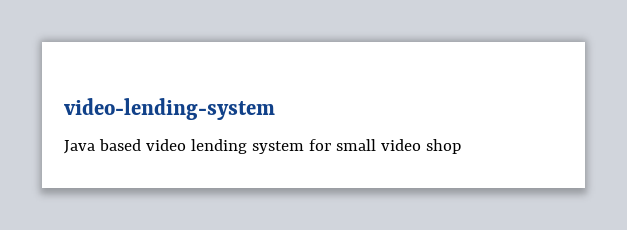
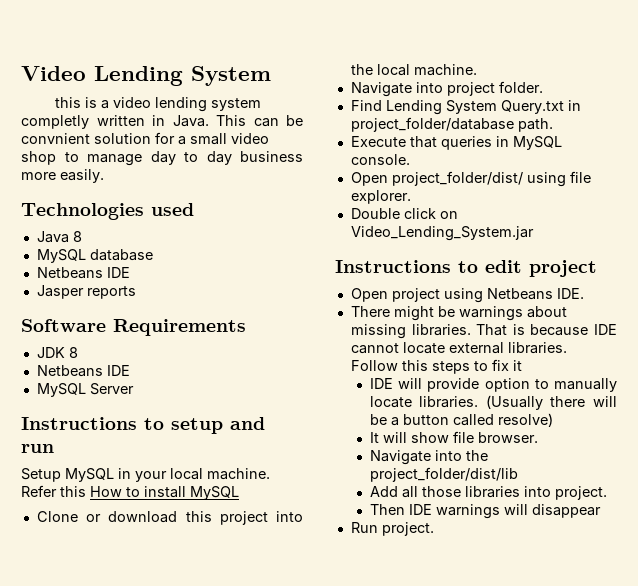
- video-lending-system
- Java based video lending system for small video shop
+ Video Lending System
+ this is a video lending system completly written in Java. This can be convnient solution for a small video shop to manage day to day business more easily.
+ Technologies used
+ Java 8
+ MySQL database
+ Netbeans IDE
+ Jasper reports
+ Software Requirements
+ JDK 8
+ Netbeans IDE
+ MySQL Server
+ Instructions to setup and run
+ Setup MySQL in your local machine. Refer this How to install MySQL
+ Clone or download this project into the local machine.
+ Navigate into project folder.
+ Find Lending System Query.txt in project_folder/database path.
+ Execute that queries in MySQL console.
+ Open project_folder/dist/ using file explorer.
+ Double click on Video_Lending_System.jar
+ Instructions to edit project
+ Open project using Netbeans IDE.
+ There might be warnings about missing libraries. That is because IDE cannot locate external libraries. Follow this steps to fix it
+ IDE will provide option to manually locate libraries. (Usually there will be a button called resolve)
+ It will show file browser.
+ Navigate into the project_folder/dist/lib
+ Add all those libraries into project.
+ Then IDE warnings will disappear
+ Run project.

